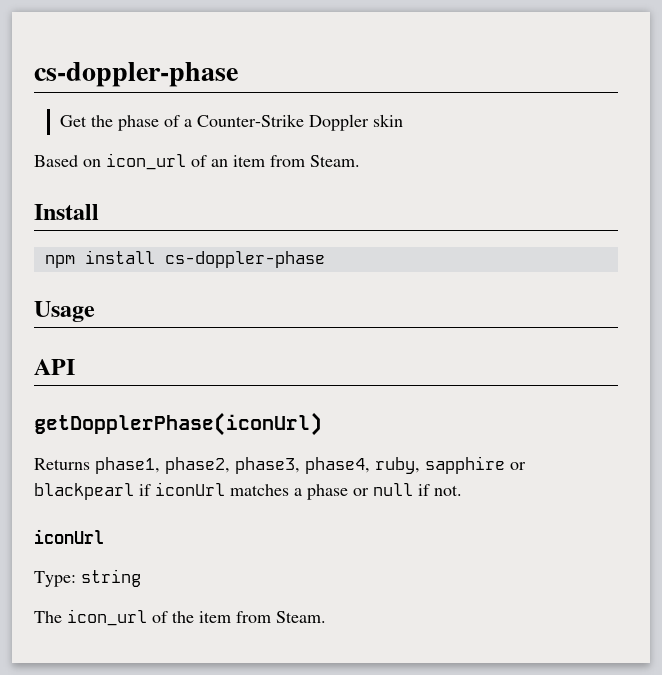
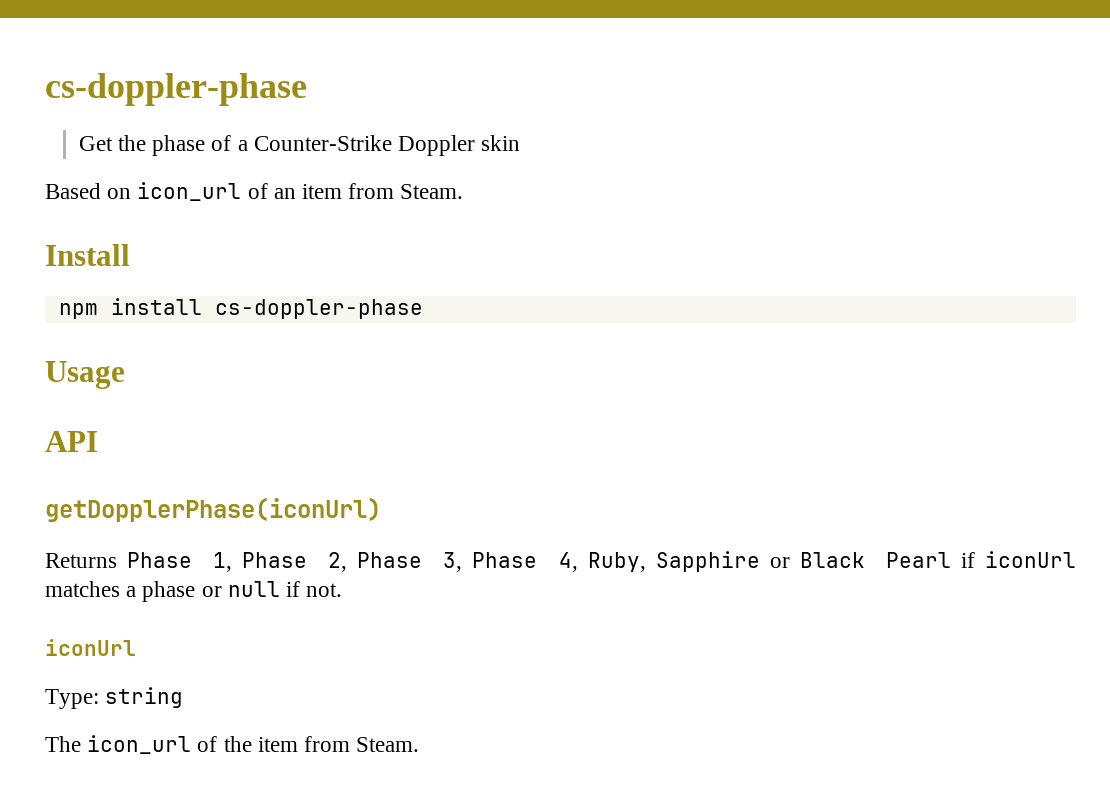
- Returns phase1, phase2, phase3, phase4, ruby, sapphire or blackpearl if iconUrl matches a phase or null if not.
+ Returns Phase 1, Phase 2, Phase 3, Phase 4, Ruby, Sapphire or Black Pearl if iconUrl matches a phase or null if not.

